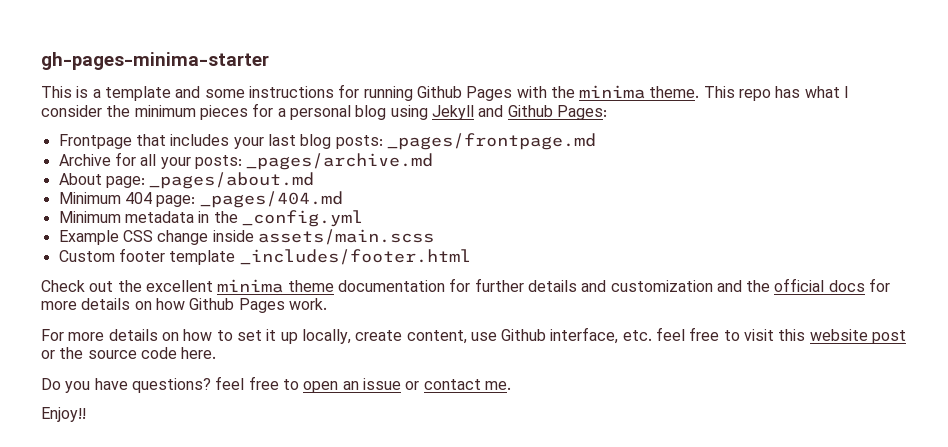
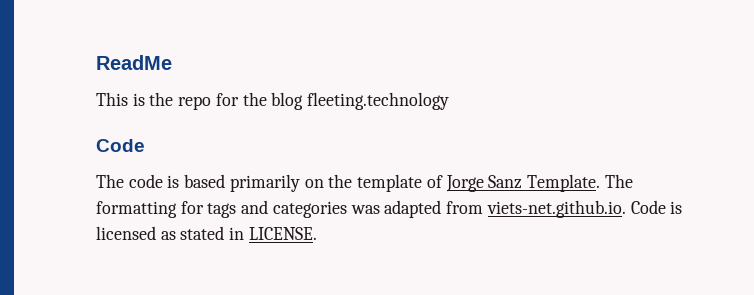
- gh-pages-minima-starter
+ ReadMe
- This is a template and some instructions for running Github Pages with the minima theme. This repo has what I consider the minimum pieces for a personal blog using Jekyll and Github Pages:
- Frontpage that includes your last blog posts: _pages/frontpage.md
- Archive for all your posts: _pages/archive.md
- About page: _pages/about.md
- Minimum 404 page: _pages/404.md
- Minimum metadata in the _config.yml
- Example CSS change inside assets/main.scss
- Custom footer template _includes/footer.html
- Check out the excellent minima theme documentation for further details and customization and the official docs for more details on how Github Pages work.
- For more details on how to set it up locally, create content, use Github interface, etc. feel free to visit this website post or the source code here.
- Do you have questions? feel free to open an issue or contact me.
- Enjoy!!
+ This is the repo for the blog fleeting.technology
+ Code
+ The code is based primarily on the template of Jorge Sanz Template. The formatting for tags and categories was adapted from viets-net.github.io. Code is licensed as stated in LICENSE.

